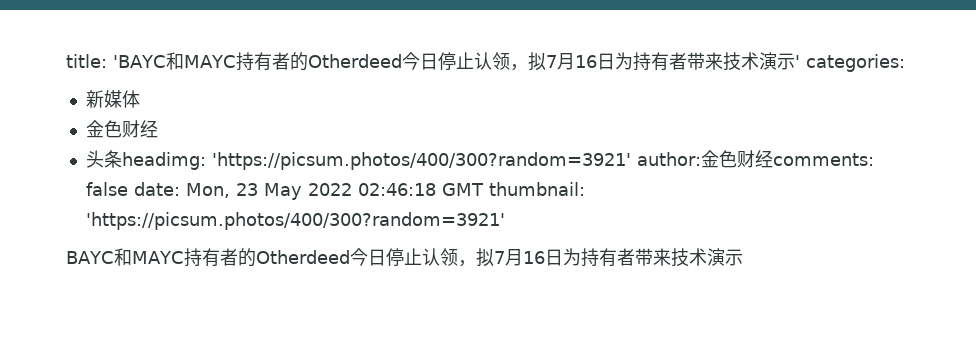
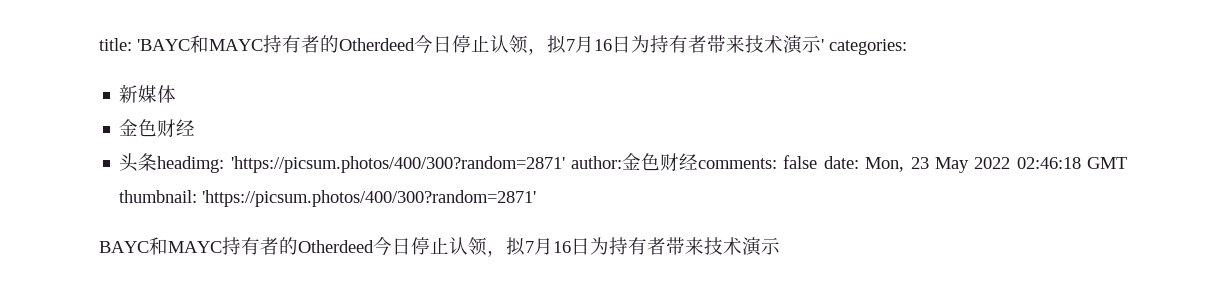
- 头条headimg: 'https://picsum.photos/400/300?random=3921' author:金色财经comments: false date: Mon, 23 May 2022 02:46:18 GMT thumbnail: 'https://picsum.photos/400/300?random=3921'
+ 头条headimg: 'https://picsum.photos/400/300?random=2871' author:金色财经comments: false date: Mon, 23 May 2022 02:46:18 GMT thumbnail: 'https://picsum.photos/400/300?random=2871'

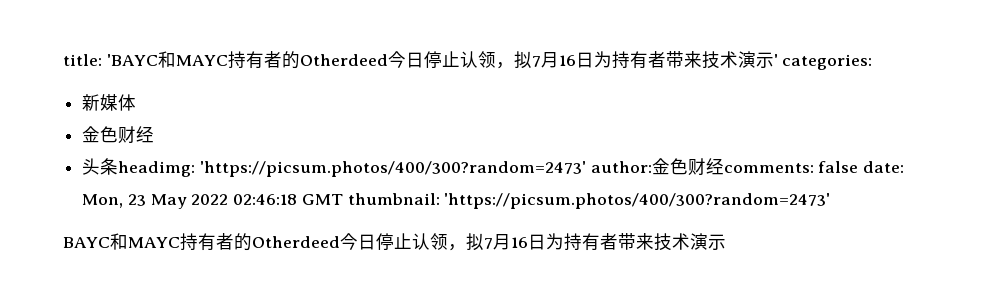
- 头条headimg: 'https://picsum.photos/400/300?random=2871' author:金色财经comments: false date: Mon, 23 May 2022 02:46:18 GMT thumbnail: 'https://picsum.photos/400/300?random=2871'
+ 头条headimg: 'https://picsum.photos/400/300?random=2473' author:金色财经comments: false date: Mon, 23 May 2022 02:46:18 GMT thumbnail: 'https://picsum.photos/400/300?random=2473'

